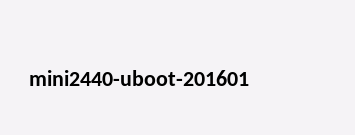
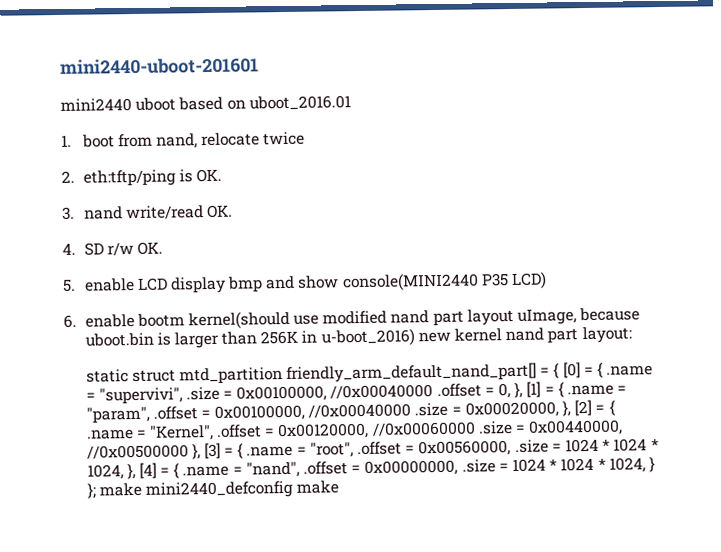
+ mini2440 uboot based on uboot_2016.01
+ 1. boot from nand, relocate twice
+ 2. eth:tftp/ping is OK.
+ 3. nand write/read OK.
+ 4. SD r/w OK.
+ 5. enable LCD display bmp and show console(MINI2440 P35 LCD)
+ 6. enable bootm kernel(should use modified nand part layout uImage, because uboot.bin is larger than 256K in u-boot_2016) new kernel nand part layout:
+ static struct mtd_partition friendly_arm_default_nand_part[] = { [0] = { .name = "supervivi", .size = 0x00100000, //0x00040000 .offset = 0, }, [1] = { .name = "param", .offset = 0x00100000, //0x00040000 .size = 0x00020000, }, [2] = { .name = "Kernel", .offset = 0x00120000, //0x00060000 .size = 0x00440000, //0x00500000 }, [3] = { .name = "root", .offset = 0x00560000, .size = 1024 * 1024 * 1024, }, [4] = { .name = "nand", .offset = 0x00000000, .size = 1024 * 1024 * 1024, } }; make mini2440_defconfig make

